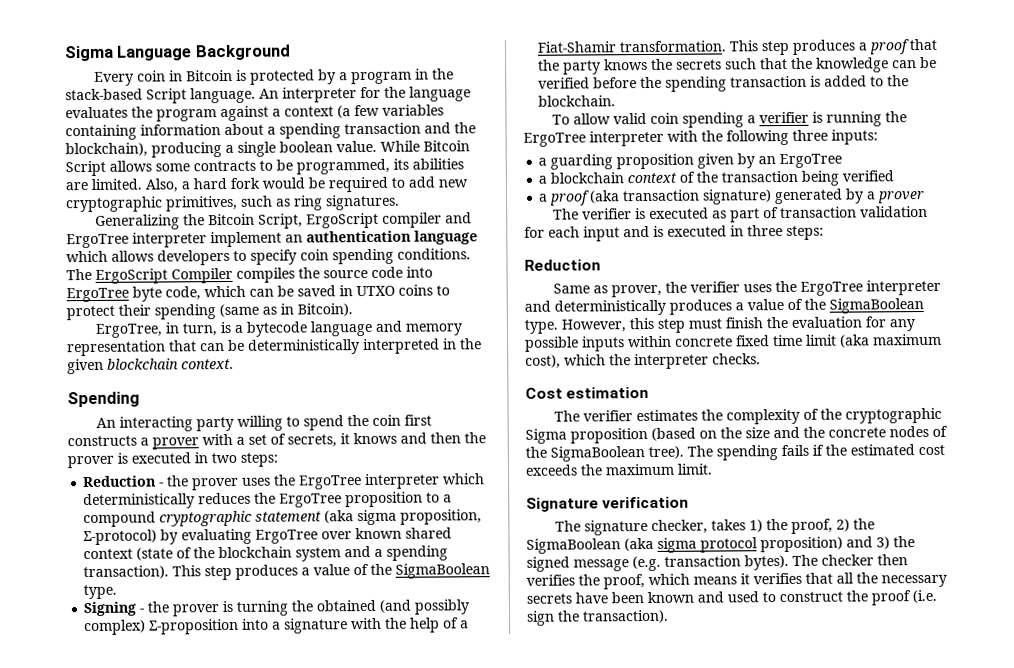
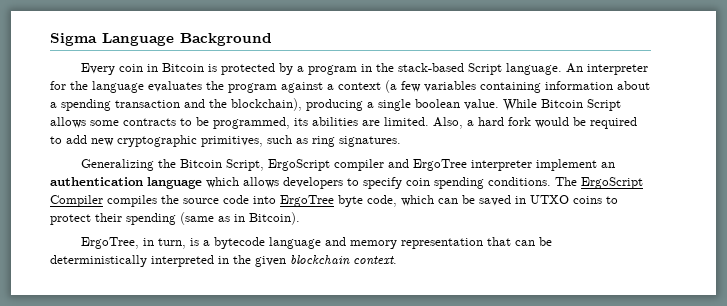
- Spending
- An interacting party willing to spend the coin first constructs a prover with a set of secrets, it knows and then the prover is executed in two steps:
- Reduction - the prover uses the ErgoTree interpreter which deterministically reduces the ErgoTree proposition to a compound cryptographic statement (aka sigma proposition, Σ-protocol) by evaluating ErgoTree over known shared context (state of the blockchain system and a spending transaction). This step produces a value of the SigmaBoolean type.
- Signing - the prover is turning the obtained (and possibly complex) Σ-proposition into a signature with the help of a Fiat-Shamir transformation. This step produces a proof that the party knows the secrets such that the knowledge can be verified before the spending transaction is added to the blockchain.
- To allow valid coin spending a verifier is running the ErgoTree interpreter with the following three inputs:
- a guarding proposition given by an ErgoTree
- a blockchain context of the transaction being verified
- a proof (aka transaction signature) generated by a prover
- The verifier is executed as part of transaction validation for each input and is executed in three steps:
- Reduction
- Same as prover, the verifier uses the ErgoTree interpreter and deterministically produces a value of the SigmaBoolean type. However, this step must finish the evaluation for any possible inputs within concrete fixed time limit (aka maximum cost), which the interpreter checks.
- Cost estimation
- The verifier estimates the complexity of the cryptographic Sigma proposition (based on the size and the concrete nodes of the SigmaBoolean tree). The spending fails if the estimated cost exceeds the maximum limit.
- Signature verification
- The signature checker, takes 1) the proof, 2) the SigmaBoolean (aka sigma protocol proposition) and 3) the signed message (e.g. transaction bytes). The checker then verifies the proof, which means it verifies that all the necessary secrets have been known and used to construct the proof (i.e. sign the transaction).

